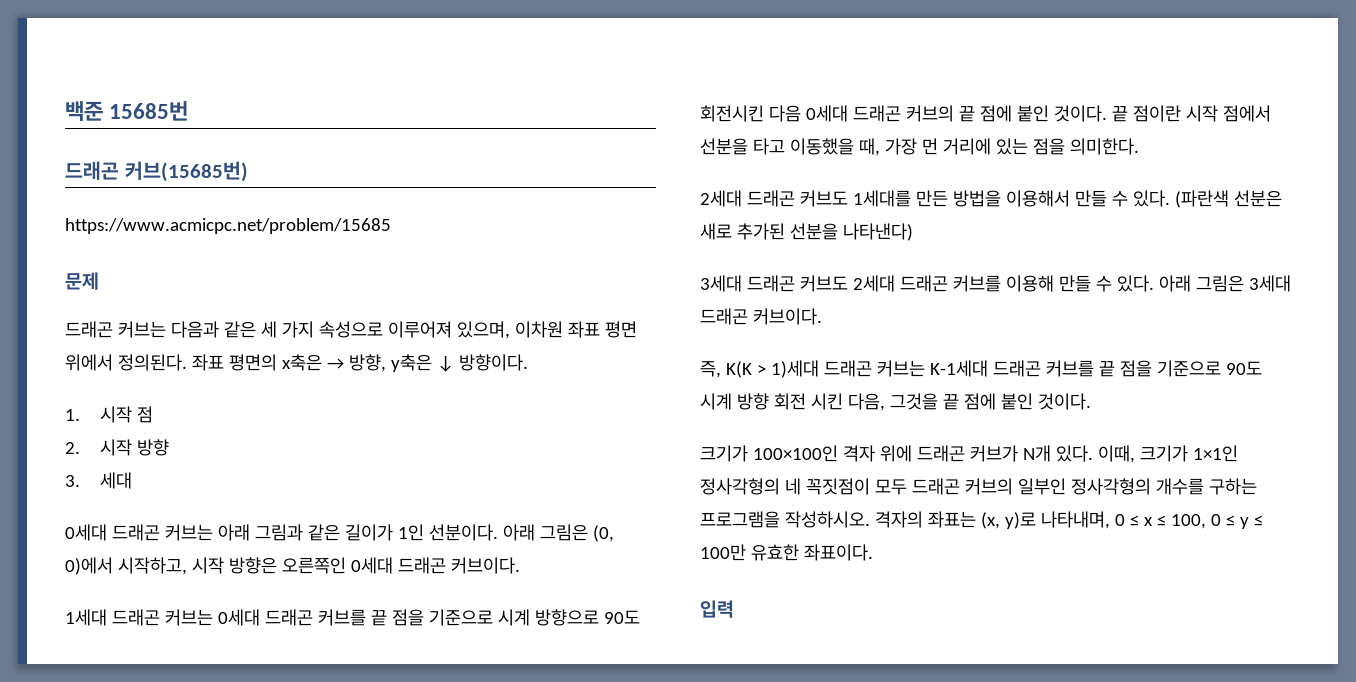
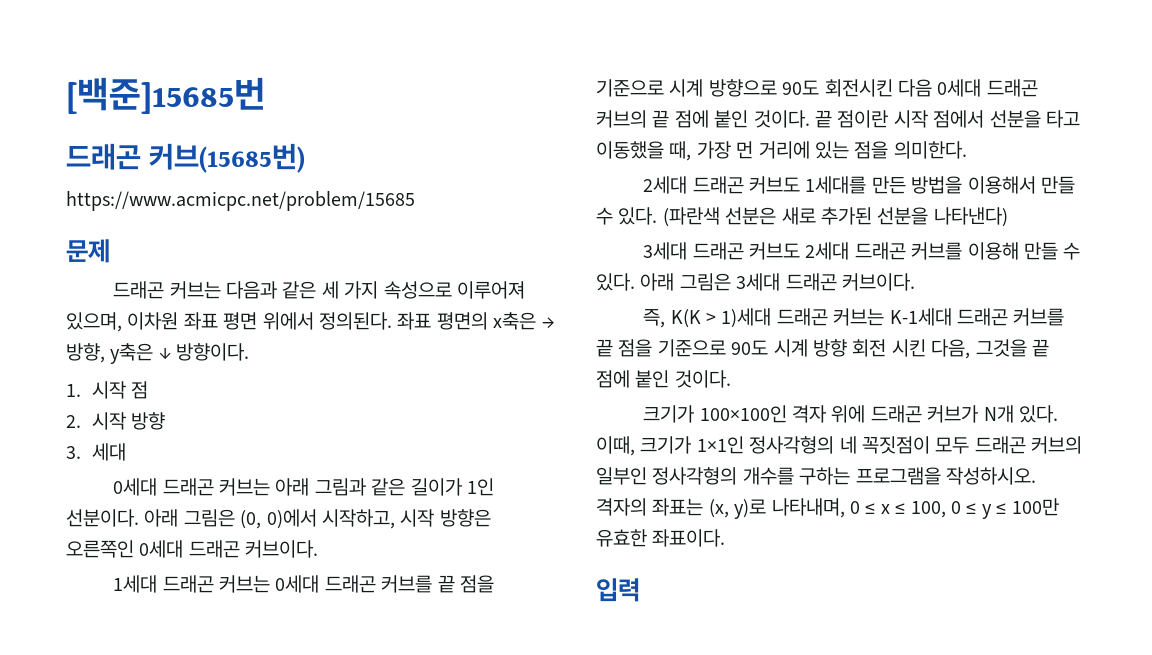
- 백준 15685번
+ [백준]15685번

